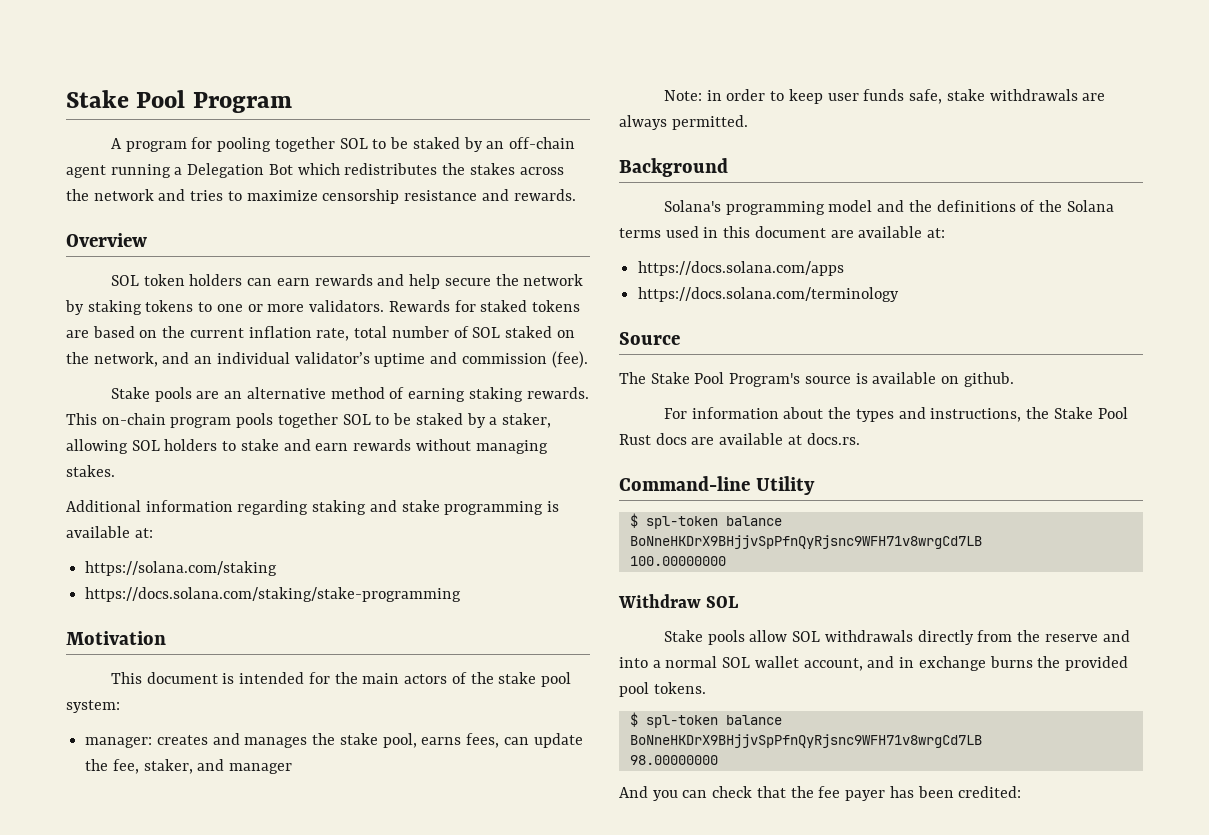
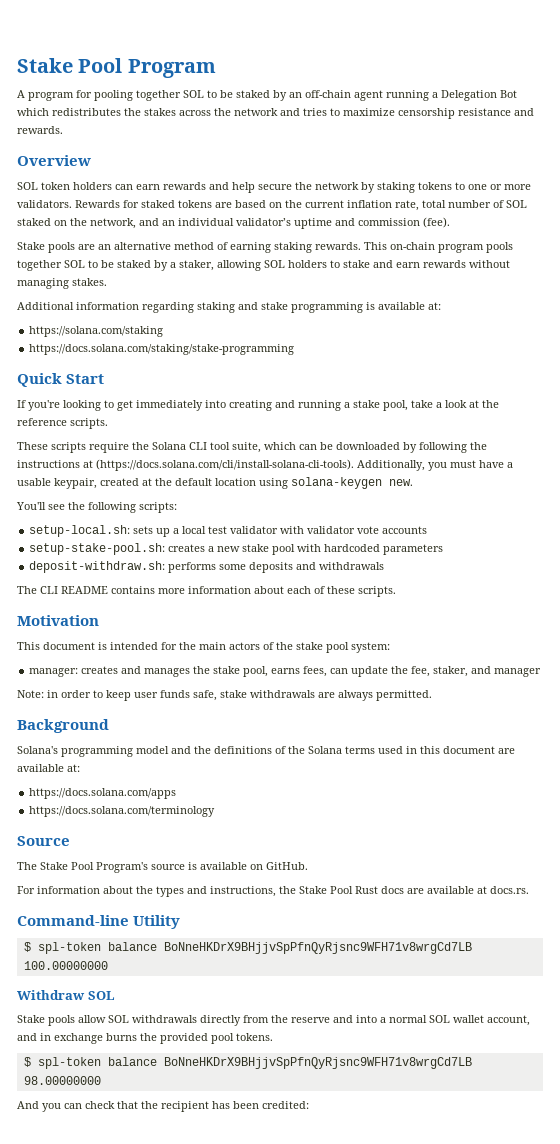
+ Quick Start
+ If you're looking to get immediately into creating and running a stake pool, take a look at the reference scripts.
+ These scripts require the Solana CLI tool suite, which can be downloaded by following the instructions at (https://docs.solana.com/cli/install-solana-cli-tools). Additionally, you must have a usable keypair, created at the default location using solana-keygen new.
+ You'll see the following scripts:
+ setup-local.sh: sets up a local test validator with validator vote accounts
+ setup-stake-pool.sh: creates a new stake pool with hardcoded parameters
+ deposit-withdraw.sh: performs some deposits and withdrawals
+ The CLI README contains more information about each of these scripts.
- The Stake Pool Program's source is available on github.
+ The Stake Pool Program's source is available on GitHub.
- And you can check that the fee payer has been credited:
+ And you can check that the recipient has been credited:

